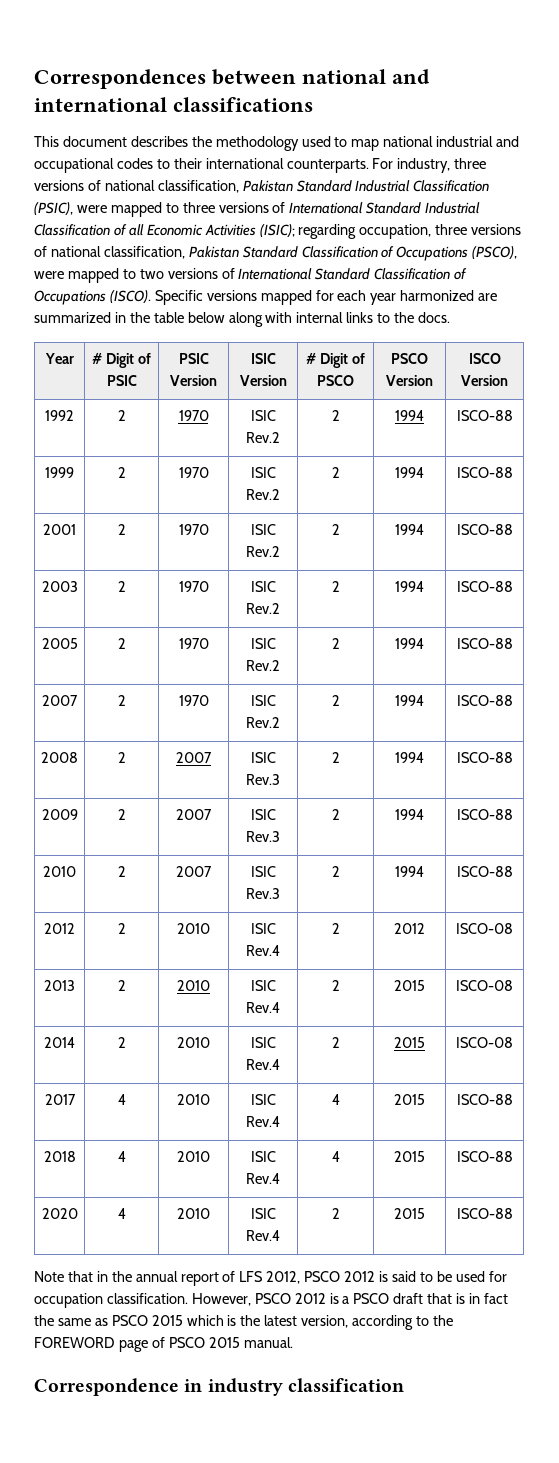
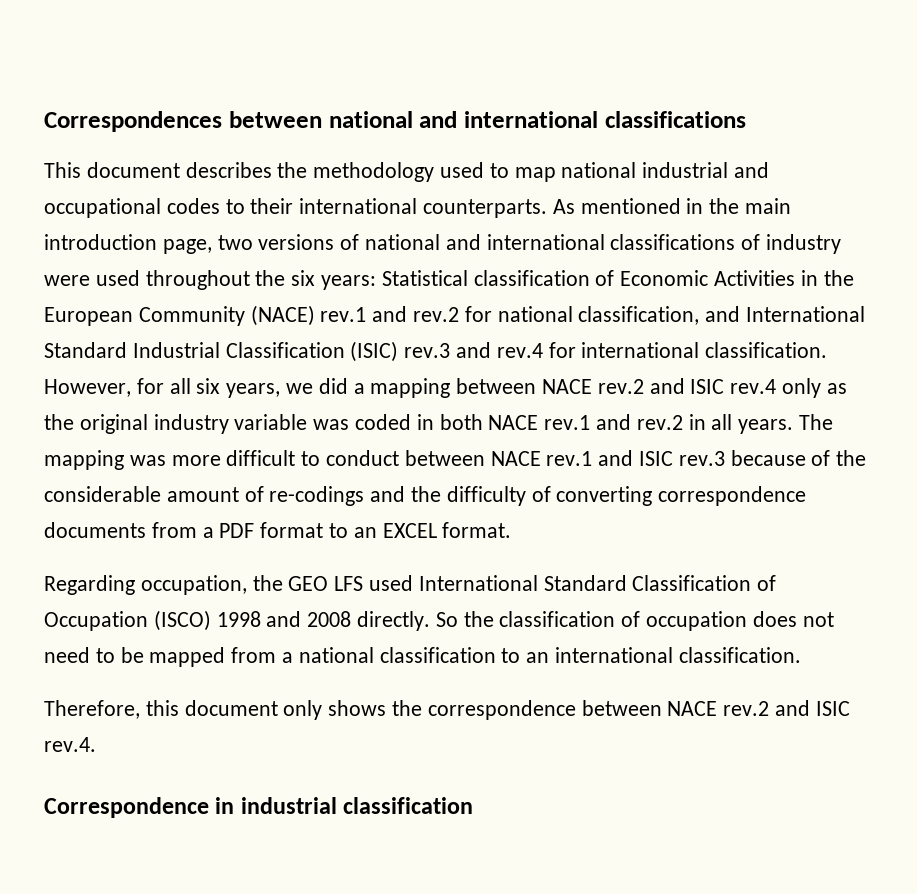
- For industry, three versions of national classification, Pakistan Standard Industrial Classification (PSIC), were mapped to three versions of International Standard Industrial Classification of all Economic Activities (ISIC); regarding occupation, three versions of national classification, Pakistan Standard Classification of Occupations (PSCO), were mapped to two versions of International Standard Classification of Occupations (ISCO). Specific versions mapped for each year harmonized are summarized in the table below along with internal links to the docs.
- Year | # Digit of PSIC | PSIC Version | ISIC Version | # Digit of PSCO | PSCO Version | ISCO Version
- 1992 | 2 | 1970 | ISIC Rev.2 | 2 | 1994 | ISCO-88
- 1999 | 2 | 1970 | ISIC Rev.2 | 2 | 1994 | ISCO-88
- 2001 | 2 | 1970 | ISIC Rev.2 | 2 | 1994 | ISCO-88
- 2003 | 2 | 1970 | ISIC Rev.2 | 2 | 1994 | ISCO-88
- 2005 | 2 | 1970 | ISIC Rev.2 | 2 | 1994 | ISCO-88
- 2007 | 2 | 1970 | ISIC Rev.2 | 2 | 1994 | ISCO-88
- 2008 | 2 | 2007 | ISIC Rev.3 | 2 | 1994 | ISCO-88
- 2009 | 2 | 2007 | ISIC Rev.3 | 2 | 1994 | ISCO-88
- 2010 | 2 | 2007 | ISIC Rev.3 | 2 | 1994 | ISCO-88
- 2012 | 2 | 2010 | ISIC Rev.4 | 2 | 2012 | ISCO-08
- 2013 | 2 | 2010 | ISIC Rev.4 | 2 | 2015 | ISCO-08
- 2014 | 2 | 2010 | ISIC Rev.4 | 2 | 2015 | ISCO-08
- 2017 | 4 | 2010 | ISIC Rev.4 | 4 | 2015 | ISCO-88
- 2018 | 4 | 2010 | ISIC Rev.4 | 4 | 2015 | ISCO-88
- 2020 | 4 | 2010 | ISIC Rev.4 | 2 | 2015 | ISCO-88
- Note that in the annual report of LFS 2012, PSCO 2012 is said to be used for occupation classification. However, PSCO 2012 is a PSCO draft that is in fact the same as PSCO 2015 which is the latest version, according to the FOREWORD page of PSCO 2015 manual.
+ As mentioned in the main introduction page, two versions of national and international classifications of industry were used throughout the six years: Statistical classification of Economic Activities in the European Community (NACE) rev.1 and rev.2 for national classification, and International Standard Industrial Classification (ISIC) rev.3 and rev.4 for international classification. However, for all six years, we did a mapping between NACE rev.2 and ISIC rev.4 only as the original industry variable was coded in both NACE rev.1 and rev.2 in all years. The mapping was more difficult to conduct between NACE rev.1 and ISIC rev.3 because of the considerable amount of re-codings and the difficulty of converting correspondence documents from a PDF format to an EXCEL format.
+ Regarding occupation, the GEO LFS used International Standard Classification of Occupation (ISCO) 1998 and 2008 directly. So the classification of occupation does not need to be mapped from a national classification to an international classification.
+ Therefore, this document only shows the correspondence between NACE rev.2 and ISIC rev.4.
- Correspondence in industry classification
+ Correspondence in industrial classification

